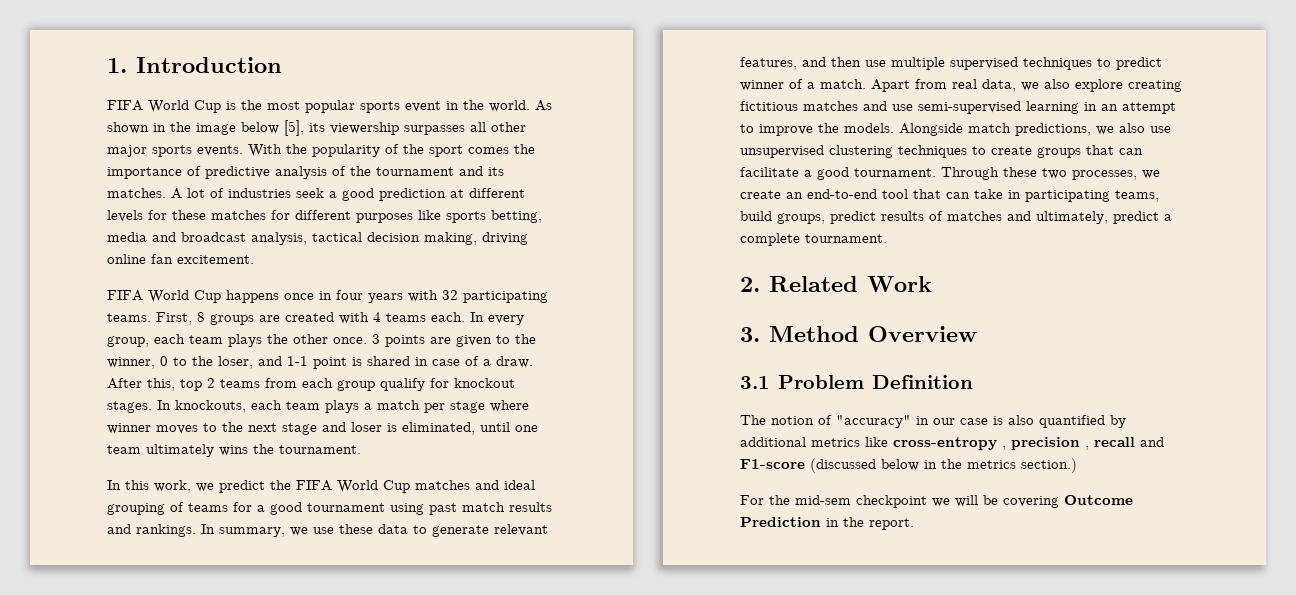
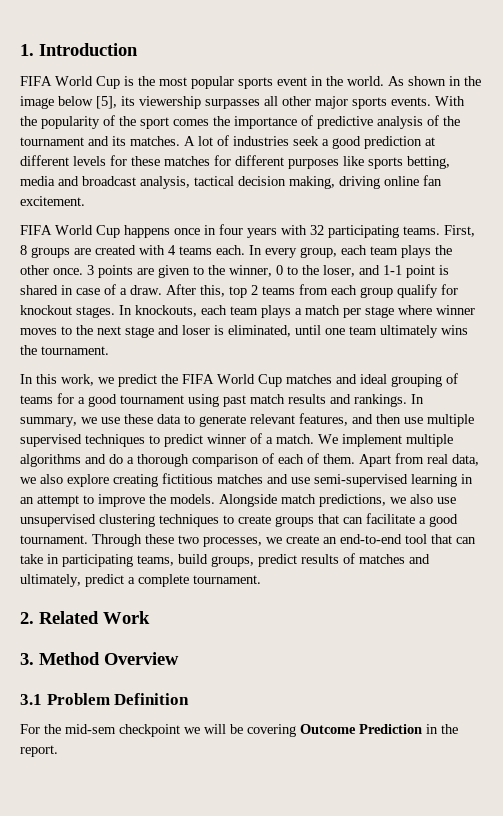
+ We implement multiple algorithms and do a thorough comparison of each of them.
- The notion of "accuracy" in our case is also quantified by additional metrics like cross-entropy , precision , recall and F1-score (discussed below in the metrics section.)

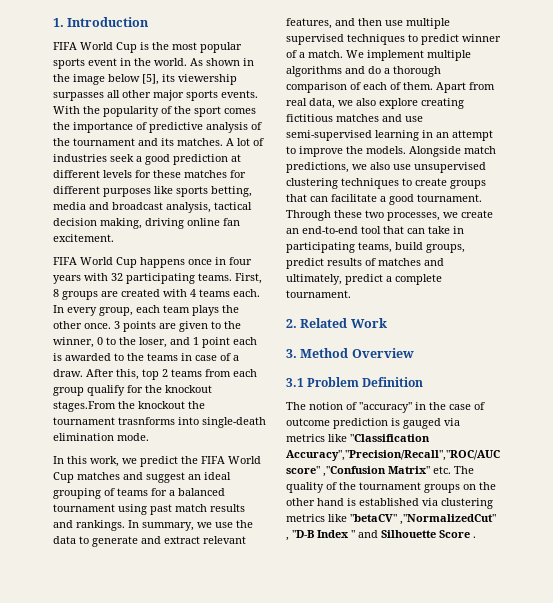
- 3 points are given to the winner, 0 to the loser, and 1-1 point is shared in case of a draw.
+ 3 points are given to the winner, 0 to the loser, and 1 point each is awarded to the teams in case of a draw.
- After this, top 2 teams from each group qualify for knockout stages. In knockouts, each team plays a match per stage where winner moves to the next stage and loser is eliminated, until one team ultimately wins the tournament.
+ After this, top 2 teams from each group qualify for the knockout stages.From the knockout the tournament trasnforms into single-death elimination mode.
- In this work, we predict the FIFA World Cup matches and ideal grouping of teams for a good tournament using past match results and rankings.
+ In this work, we predict the FIFA World Cup matches and suggest an ideal grouping of teams for a balanced tournament using past match results and rankings.
- In summary, we use these data to generate relevant features, and then use multiple supervised techniques to predict winner of a match.
+ In summary, we use the data to generate and extract relevant features, and then use multiple supervised techniques to predict winner of a match.
- For the mid-sem checkpoint we will be covering Outcome Prediction in the report.
+ The notion of "accuracy" in the case of outcome prediction is gauged via metrics like "Classification Accuracy","Precision/Recall","ROC/AUC score" ,"Confusion Matrix" etc. The quality of the tournament groups on the other hand is established via clustering metrics like "betaCV" ,"NormalizedCut" , "D-B Index " and Silhouette Score .

